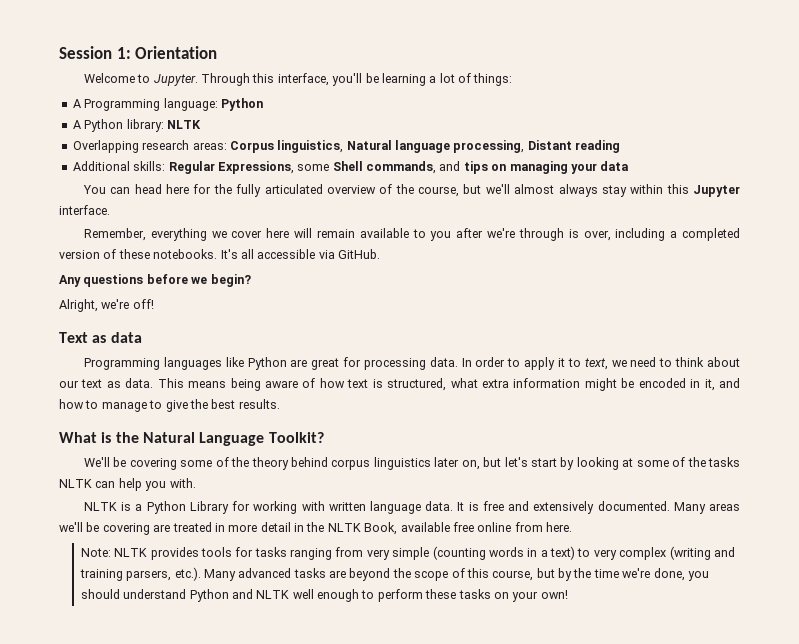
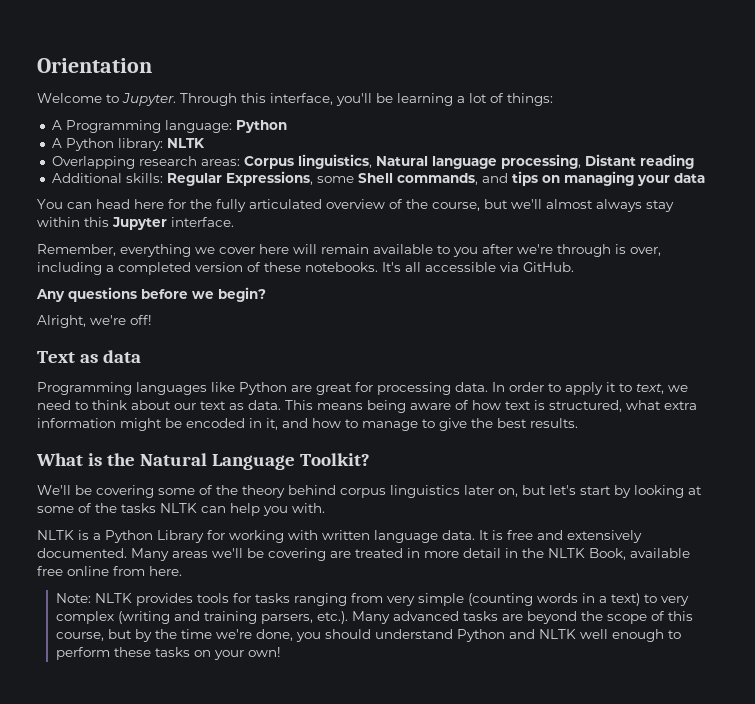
- Session 1: Orientation
+ Orientation

